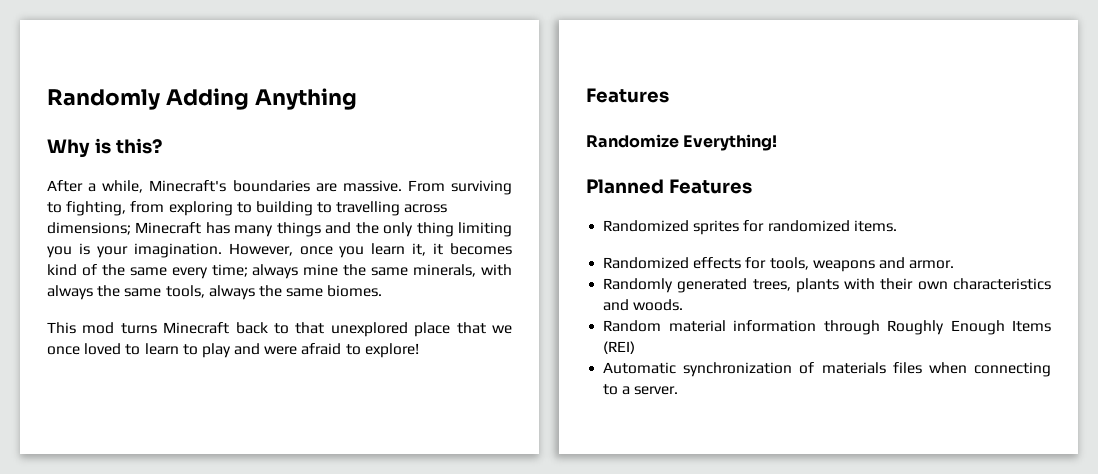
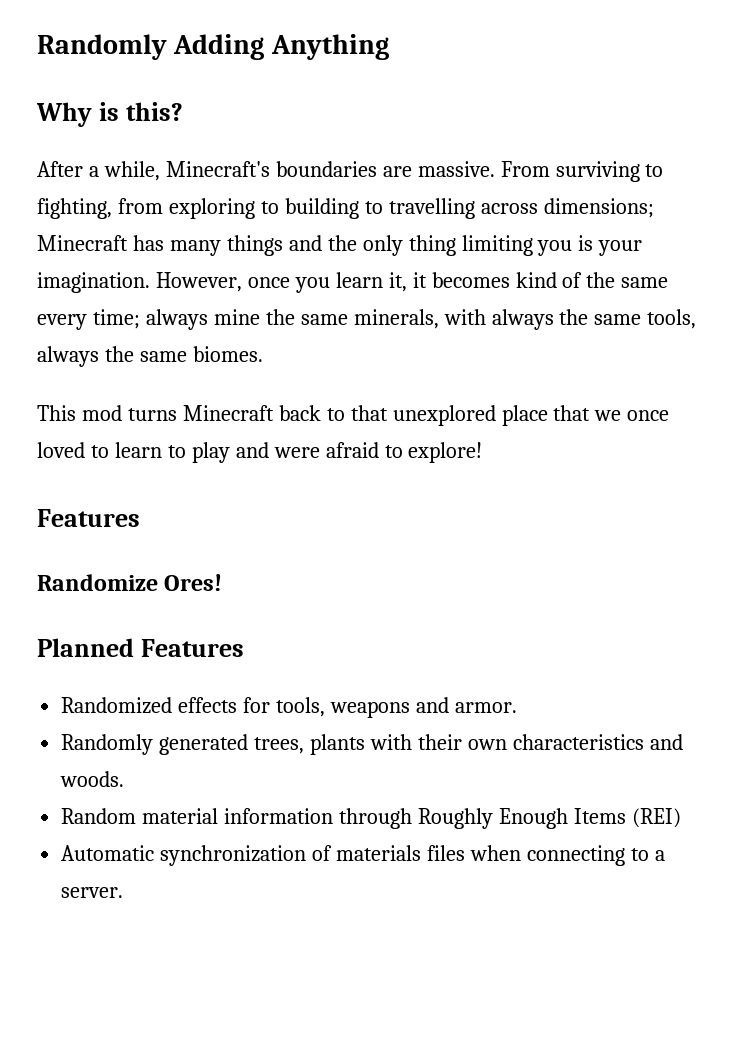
- Randomize Everything!
+ Randomize Ores!
- Randomized sprites for randomized items.

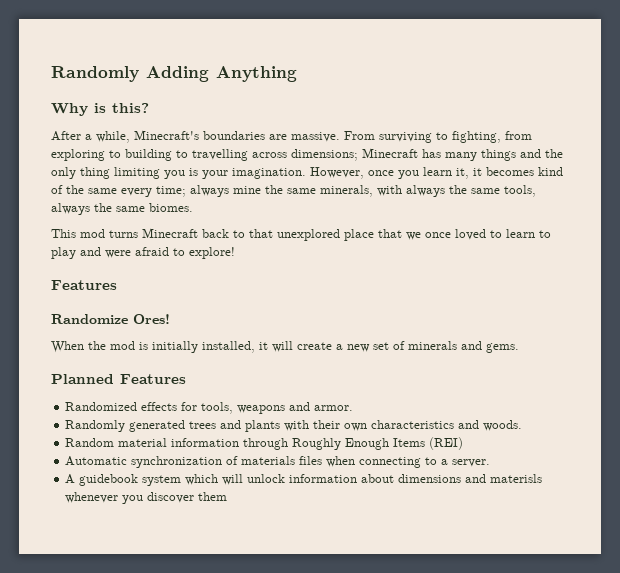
+ When the mod is initially installed, it will create a new set of minerals and gems.
- Randomly generated trees, plants with their own characteristics and woods.
+ Randomly generated trees and plants with their own characteristics and woods.
+ A guidebook system which will unlock information about dimensions and materisls whenever you discover them

